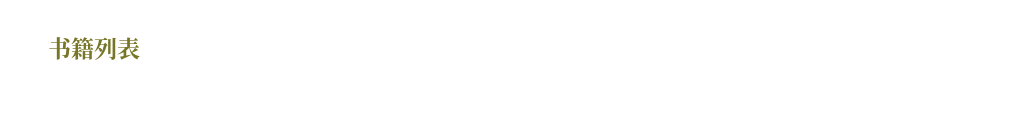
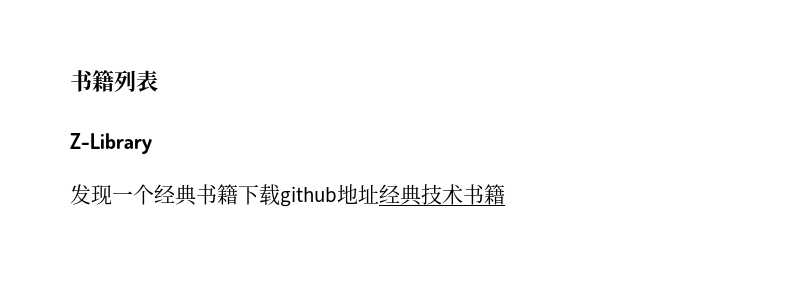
+ Z-Library
+ 发现一个经典书籍下载github地址经典技术书籍

